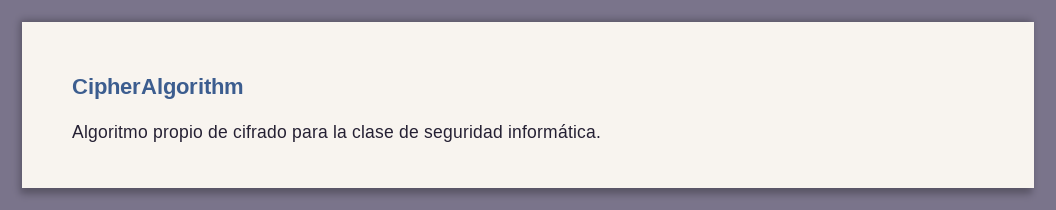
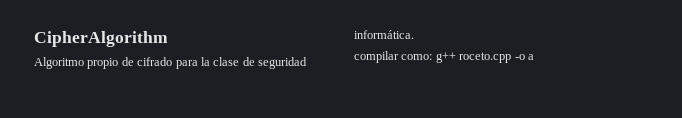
+ compilar como: g++ roceto.cpp -o a

